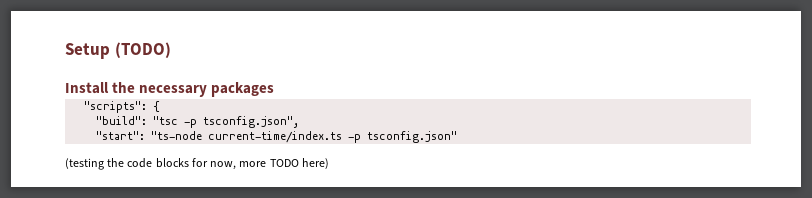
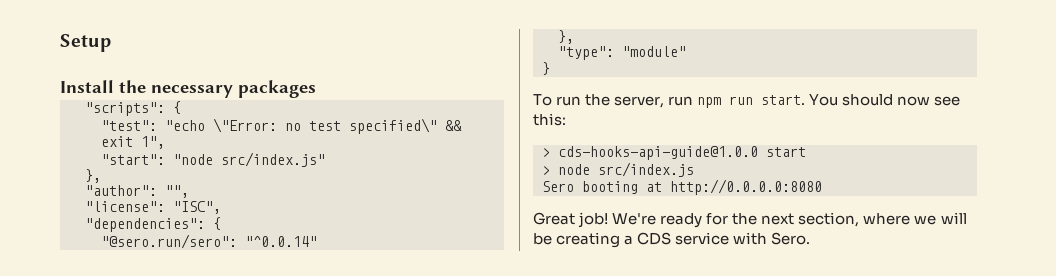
- Setup (TODO)
+ Setup
- "build": "tsc -p tsconfig.json",
- "start": "ts-node current-time/index.ts -p tsconfig.json"
- (testing the code blocks for now, more TODO here)
+ "test": "echo \"Error: no test specified\" && exit 1",
+ "start": "node src/index.js"
+ },
+ "author": "",
+ "license": "ISC",
+ "dependencies": {
+ "@sero.run/sero": "^0.0.14"
+ },
+ "type": "module"
+ }
+ To run the server, run npm run start. You should now see this:
+ > cds-hooks-api-guide@1.0.0 start
+ > node src/index.js
+ Sero booting at http://0.0.0.0:8080
+ Great job! We're ready for the next section, where we will be creating a CDS service with Sero.

